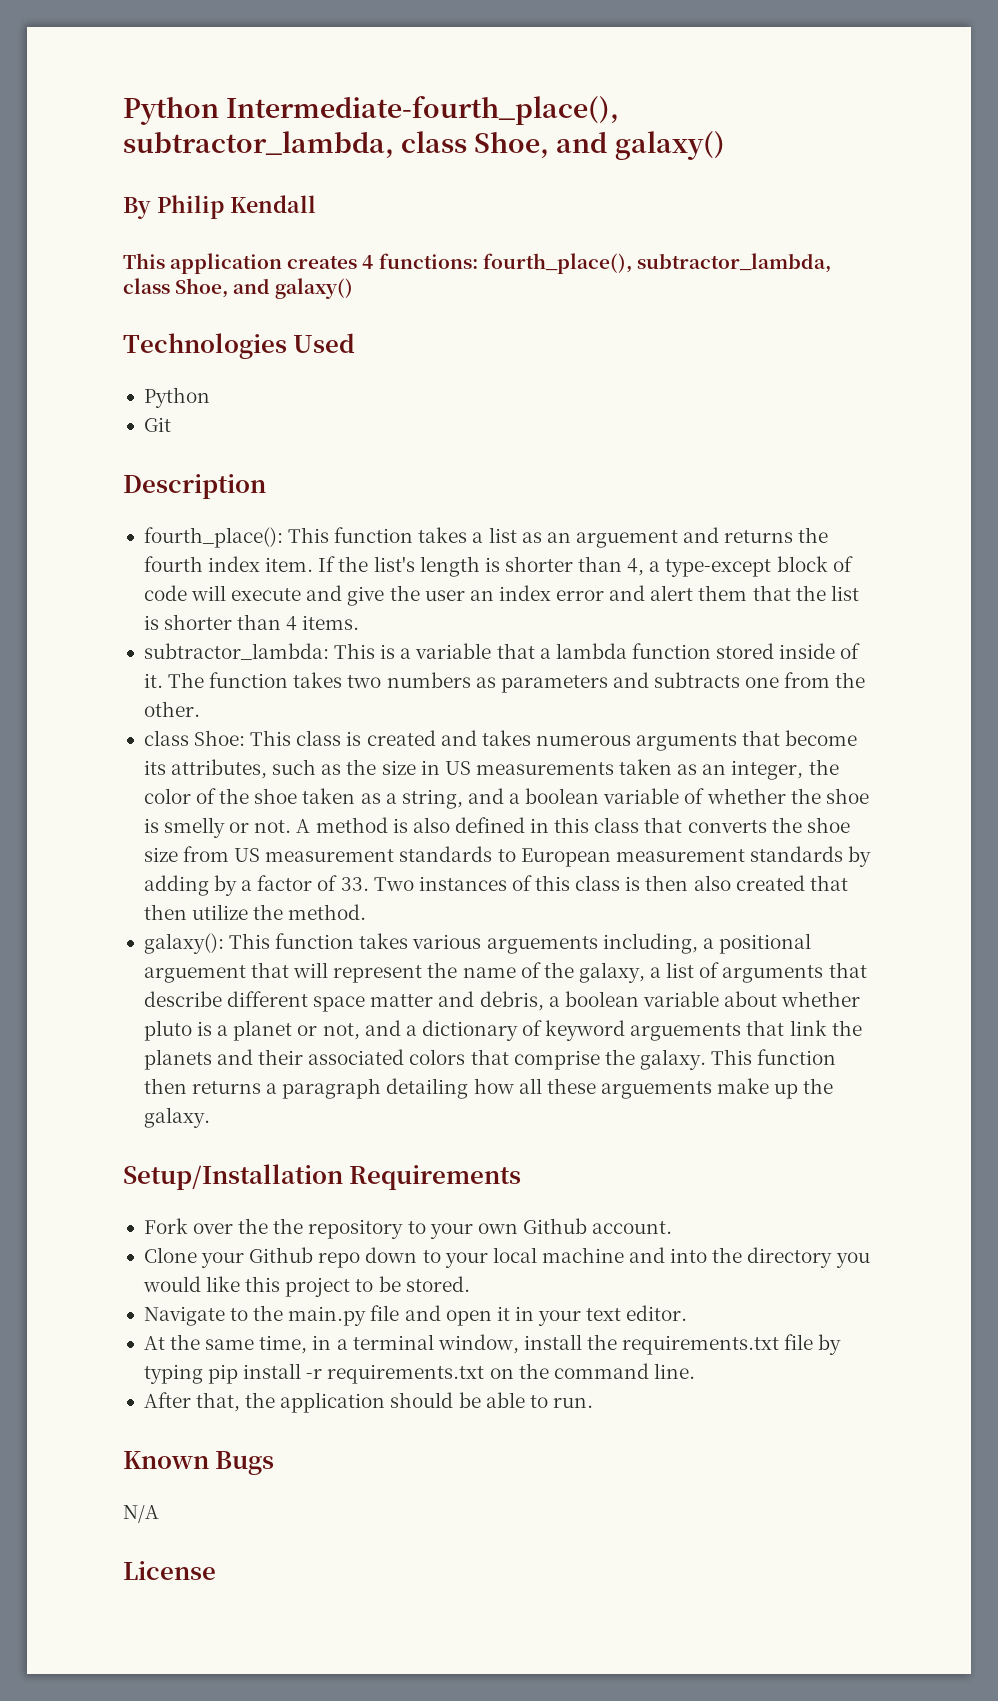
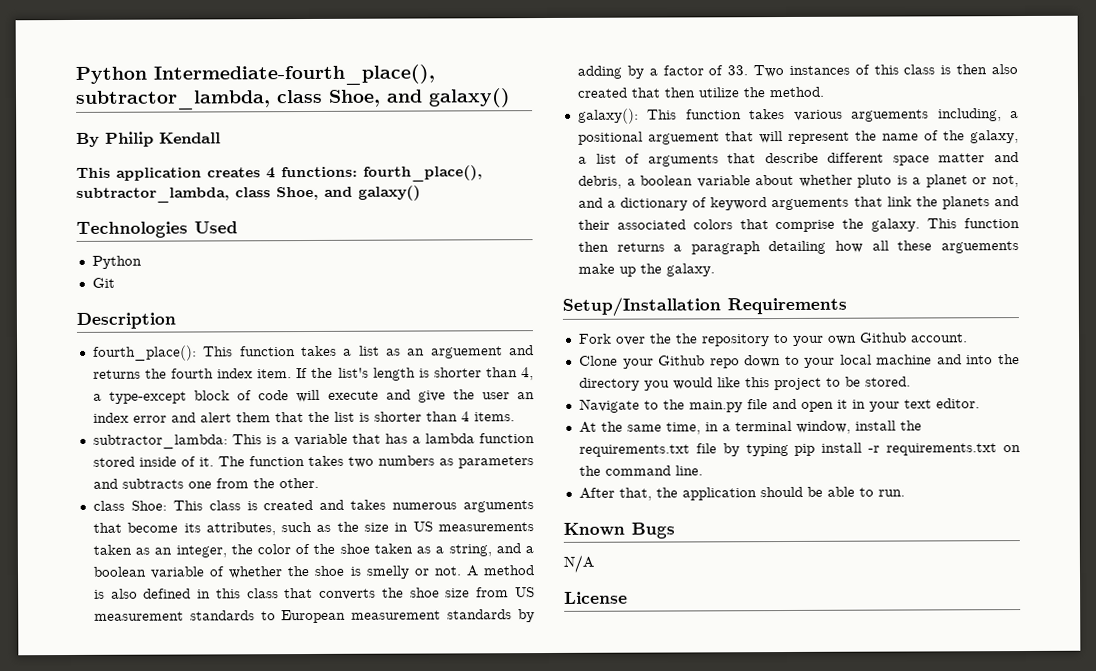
- subtractor_lambda: This is a variable that a lambda function stored inside of it.
+ subtractor_lambda: This is a variable that has a lambda function stored inside of it.

